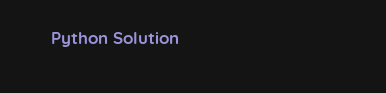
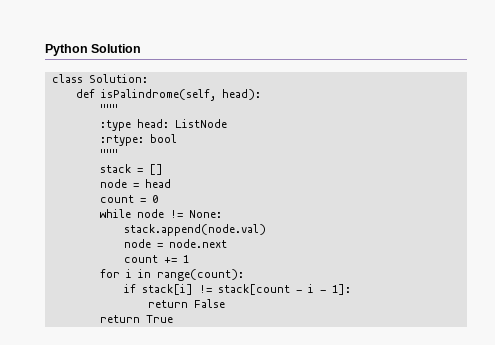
+ class Solution:
+ def isPalindrome(self, head):
+ """
+ :type head: ListNode
+ :rtype: bool
+ """
+ stack = []
+ node = head
+ count = 0
+ while node != None:
+ stack.append(node.val)
+ node = node.next
+ count += 1
+ for i in range(count):
+ if stack[i] != stack[count - i - 1]:
+ return False
+ return True

